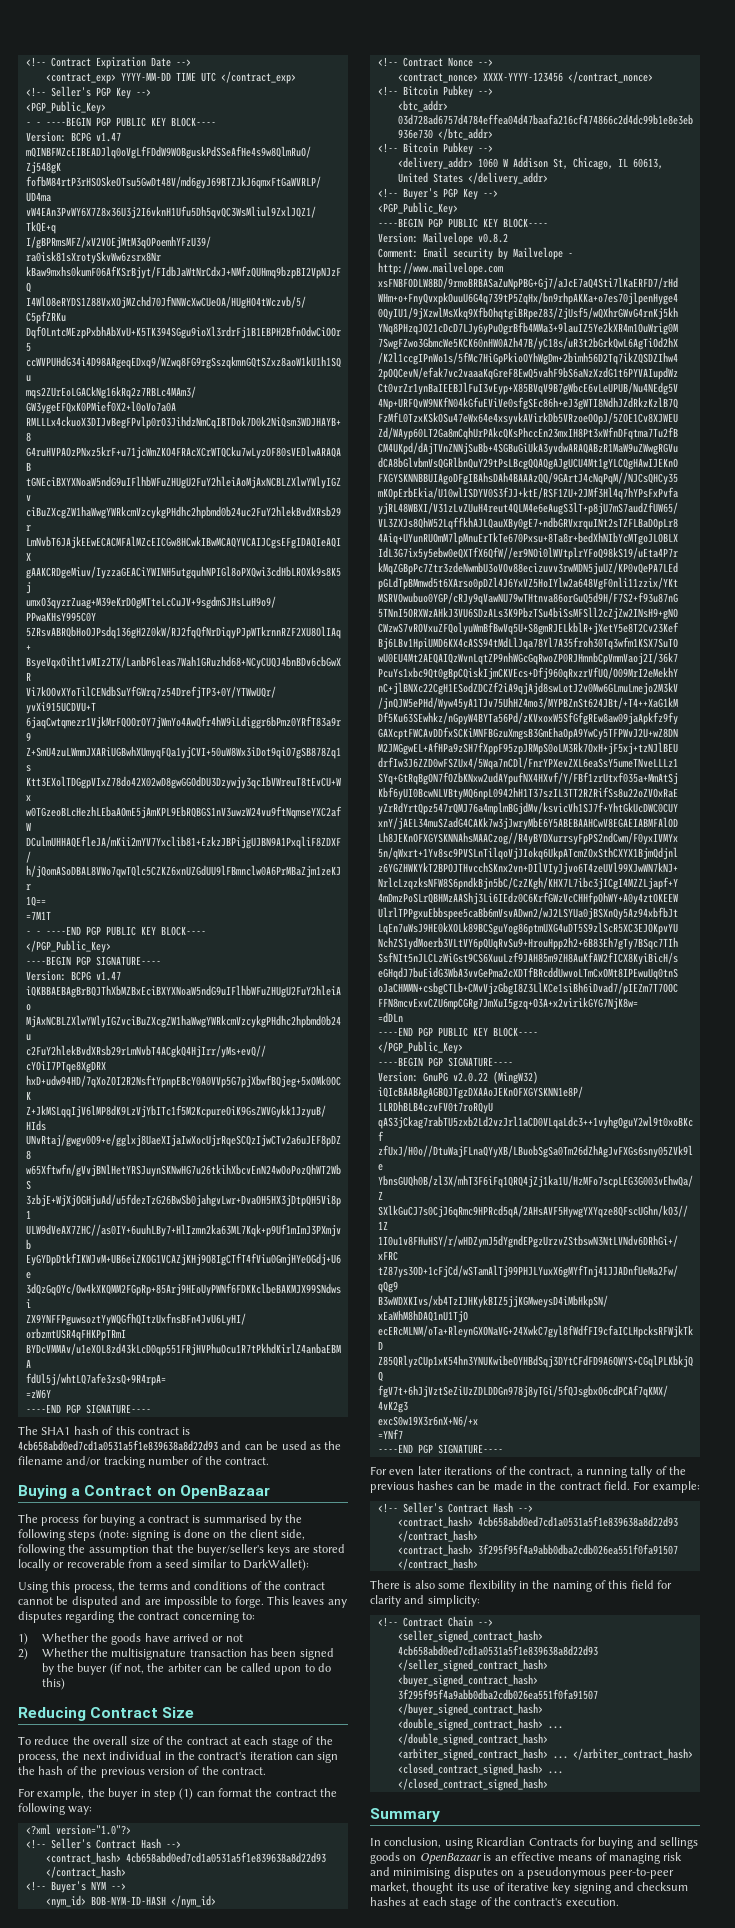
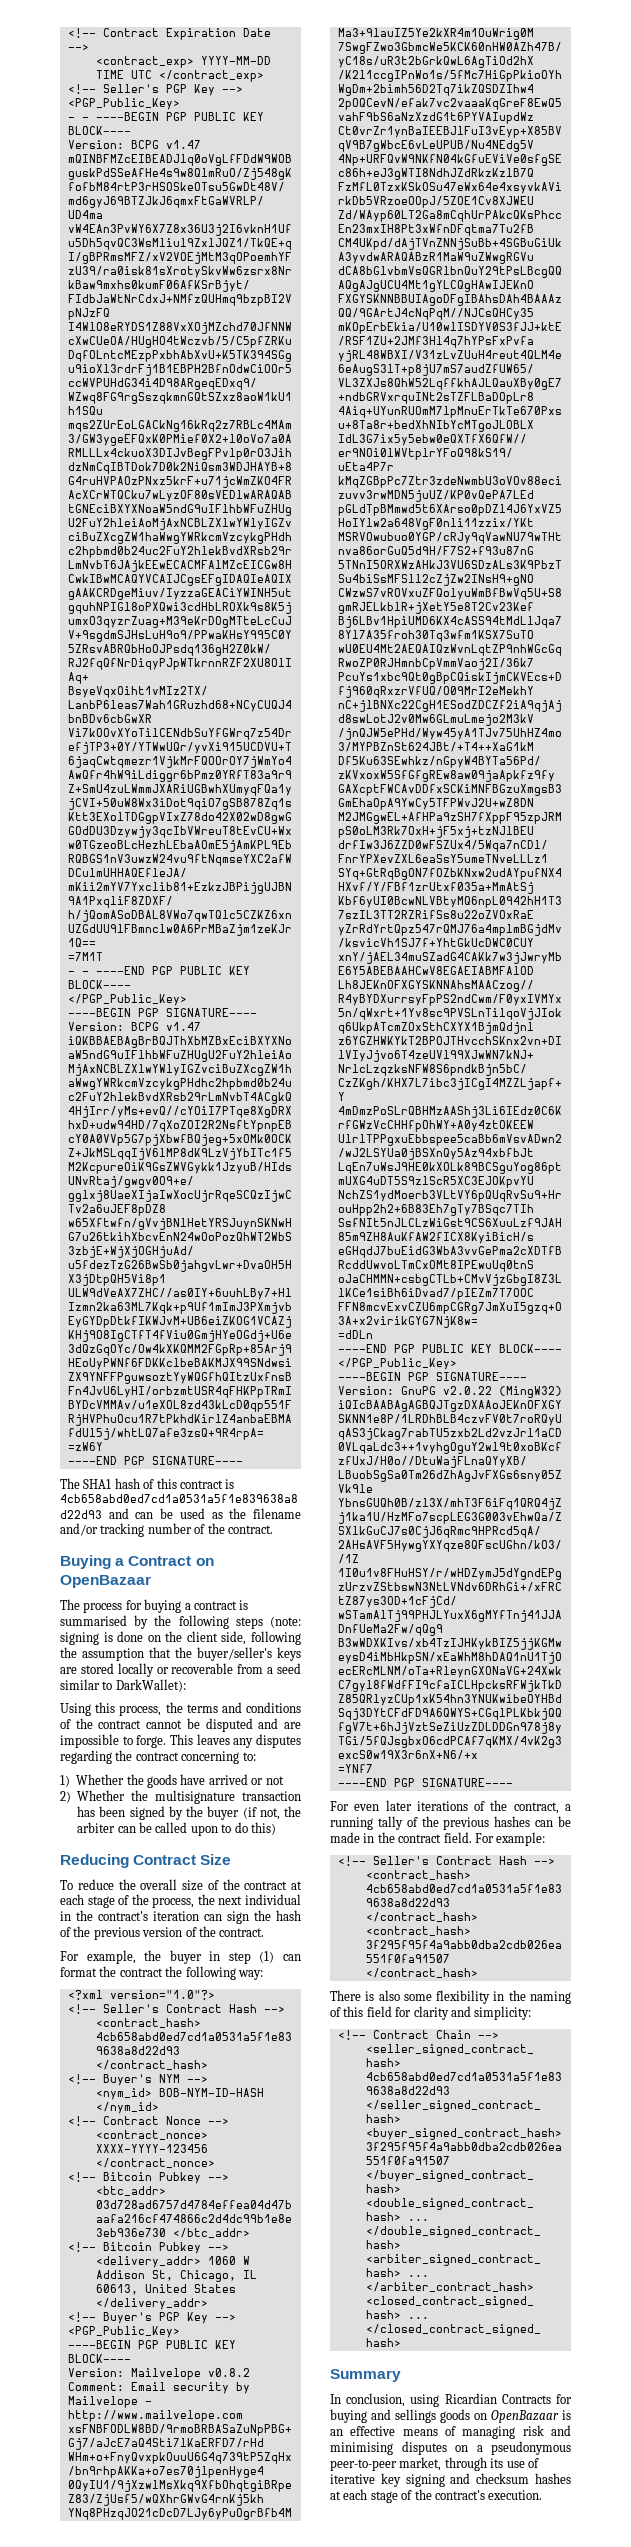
- In conclusion, using Ricardian Contracts for buying and sellings goods on OpenBazaar is an effective means of managing risk and minimising disputes on a pseudonymous peer-to-peer market, thought its use of iterative key signing and checksum hashes at each stage of the contract's execution.
+ In conclusion, using Ricardian Contracts for buying and sellings goods on OpenBazaar is an effective means of managing risk and minimising disputes on a pseudonymous peer-to-peer market, through its use of iterative key signing and checksum hashes at each stage of the contract's execution.

